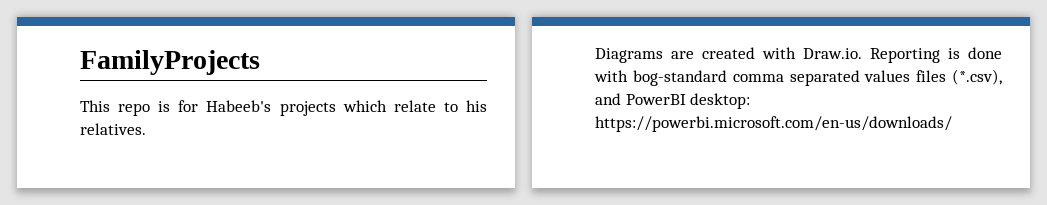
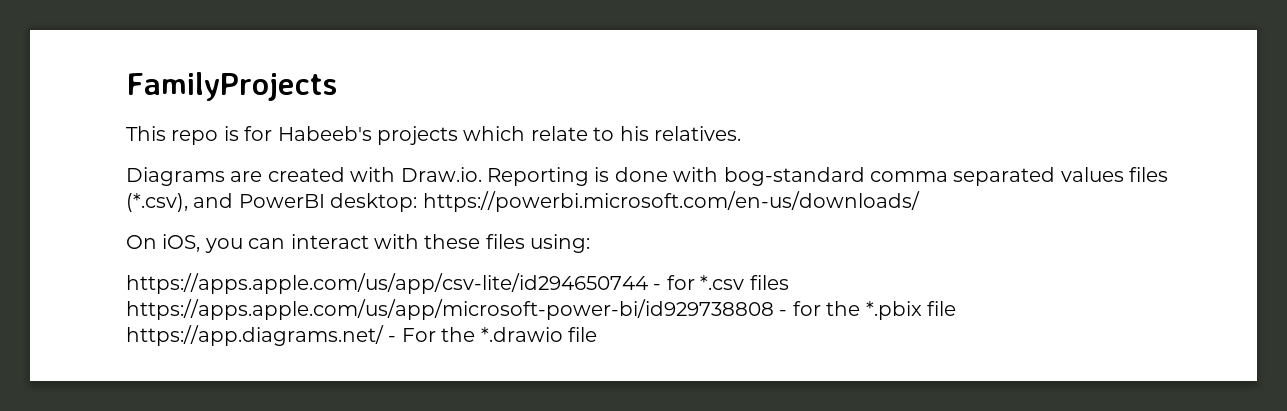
+ On iOS, you can interact with these files using:
+ https://apps.apple.com/us/app/csv-lite/id294650744 - for *.csv files https://apps.apple.com/us/app/microsoft-power-bi/id929738808 - for the *.pbix file https://app.diagrams.net/ - For the *.drawio file

